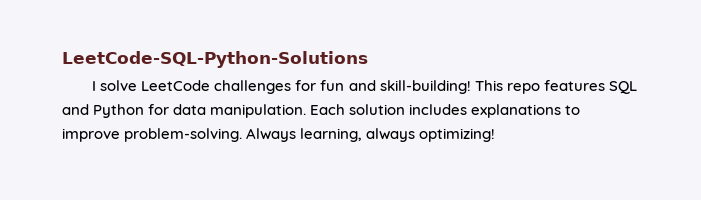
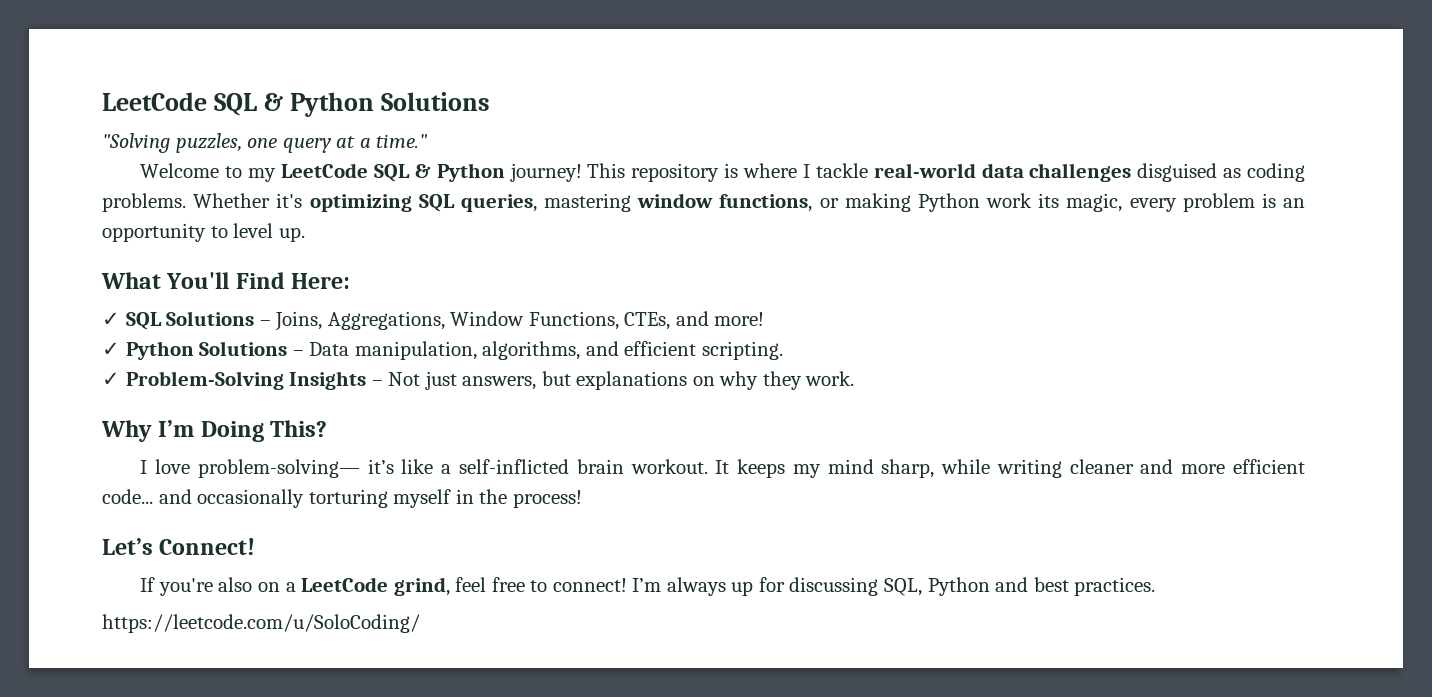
- LeetCode-SQL-Python-Solutions
- I solve LeetCode challenges for fun and skill-building! This repo features SQL and Python for data manipulation. Each solution includes explanations to improve problem-solving. Always learning, always optimizing!
+ LeetCode SQL & Python Solutions
+ "Solving puzzles, one query at a time."
+ Welcome to my LeetCode SQL & Python journey! This repository is where I tackle real-world data challenges disguised as coding problems. Whether it's optimizing SQL queries, mastering window functions, or making Python work its magic, every problem is an opportunity to level up.
+ What You'll Find Here:
+ ✓ SQL Solutions – Joins, Aggregations, Window Functions, CTEs, and more!
+ ✓ Python Solutions – Data manipulation, algorithms, and efficient scripting.
+ ✓ Problem-Solving Insights – Not just answers, but explanations on why they work.
+ Why I’m Doing This?
+ I love problem-solving— it’s like a self-inflicted brain workout. It keeps my mind sharp, while writing cleaner and more efficient code... and occasionally torturing myself in the process!
+ Let’s Connect!
+ If you're also on a LeetCode grind, feel free to connect! I’m always up for discussing SQL, Python and best practices.
+ https://leetcode.com/u/SoloCoding/

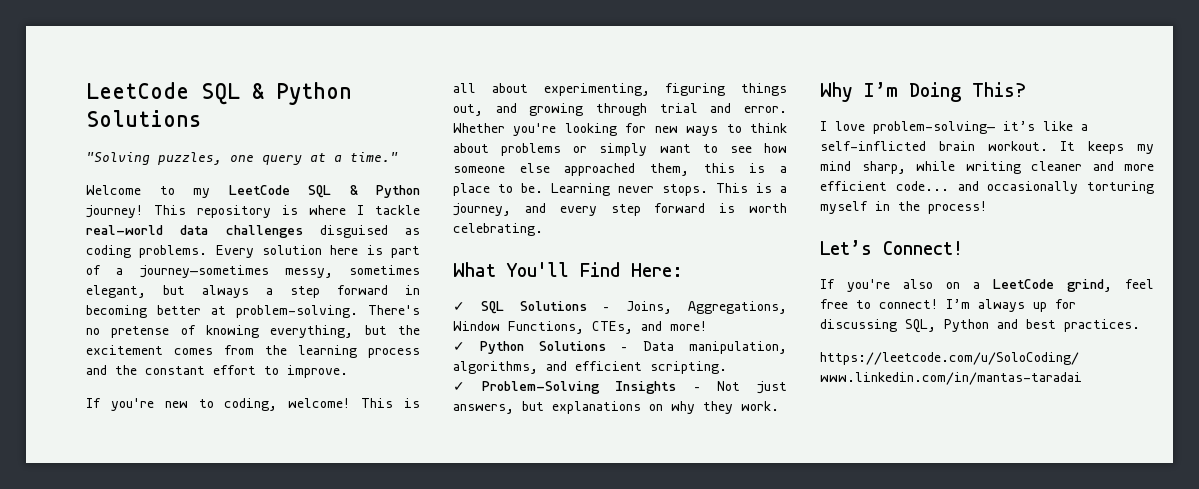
- Whether it's optimizing SQL queries, mastering window functions, or making Python work its magic, every problem is an opportunity to level up.
+ Every solution here is part of a journey—sometimes messy, sometimes elegant, but always a step forward in becoming better at problem-solving. There's no pretense of knowing everything, but the excitement comes from the learning process and the constant effort to improve.
+ If you're new to coding, welcome! This is all about experimenting, figuring things out, and growing through trial and error. Whether you're looking for new ways to think about problems or simply want to see how someone else approached them, this is a place to be. Learning never stops. This is a journey, and every step forward is worth celebrating.
- https://leetcode.com/u/SoloCoding/
+ https://leetcode.com/u/SoloCoding/ www.linkedin.com/in/mantas-taradai

